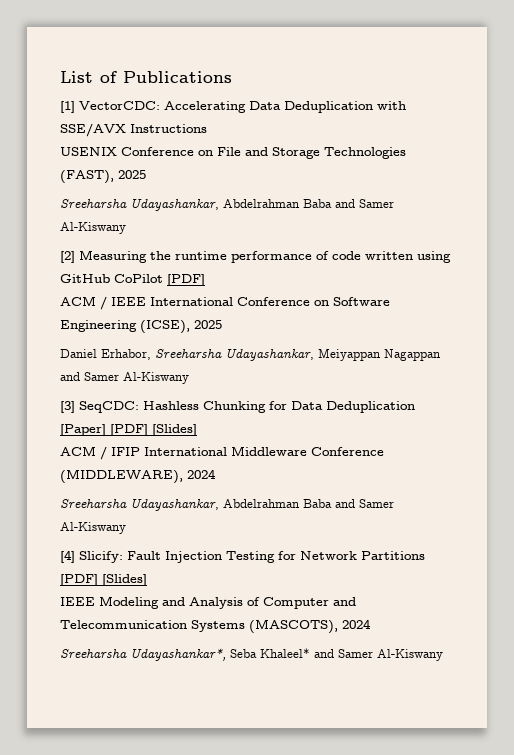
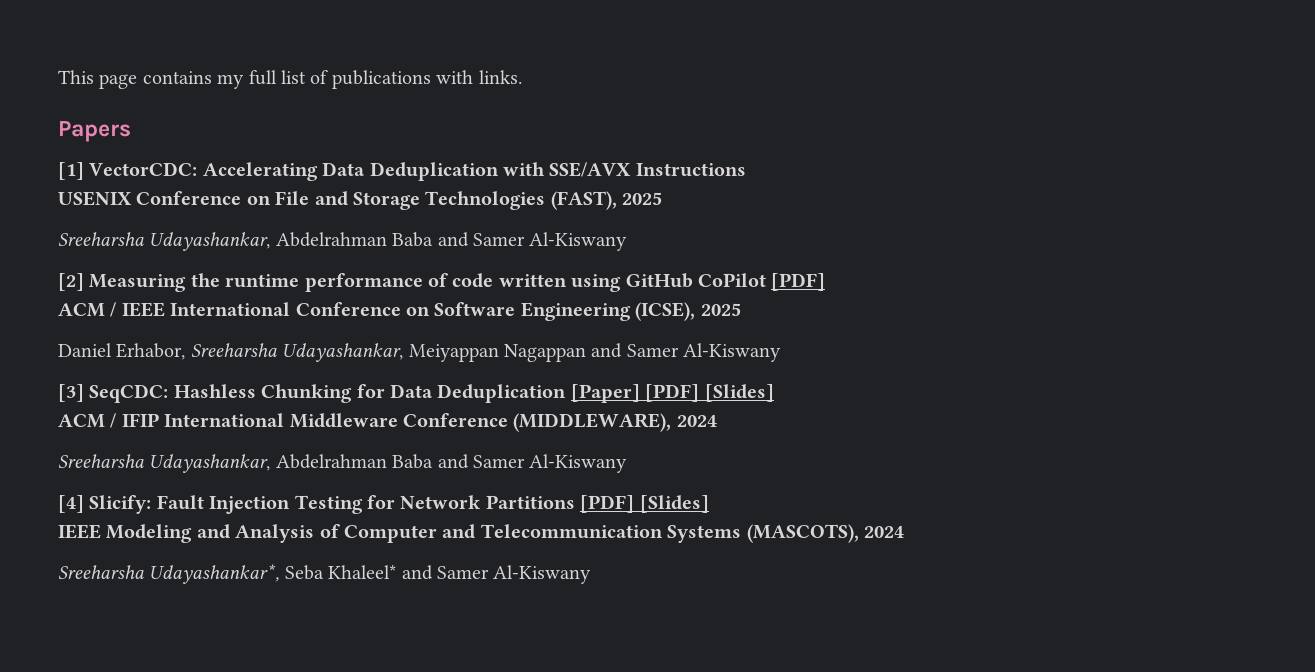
- List of Publications
+ This page contains my full list of publications with links.
+ Papers

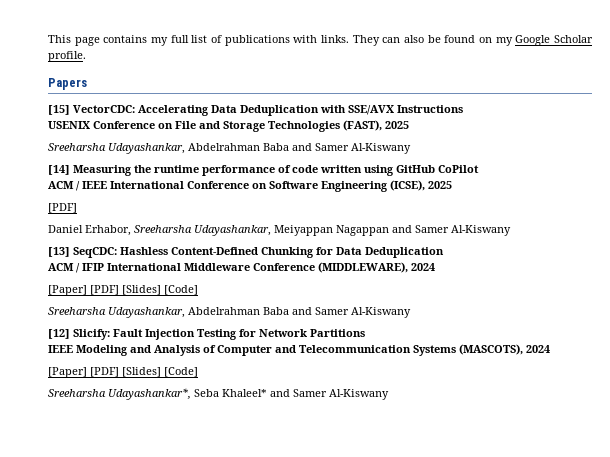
+ They can also be found on my Google Scholar profile.
- [1] VectorCDC: Accelerating Data Deduplication with SSE/AVX Instructions
+ [15] VectorCDC: Accelerating Data Deduplication with SSE/AVX Instructions
- [2] Measuring the runtime performance of code written using GitHub CoPilot [PDF]
+ [14] Measuring the runtime performance of code written using GitHub CoPilot
  ACM / IEEE International Conference on Software Engineering (ICSE), 2025
+ [PDF]
- [3] SeqCDC: Hashless Chunking for Data Deduplication [Paper] [PDF] [Slides]
+ [13] SeqCDC: Hashless Content-Defined Chunking for Data Deduplication
  ACM / IFIP International Middleware Conference (MIDDLEWARE), 2024
+ [Paper] [PDF] [Slides] [Code]
  Sreeharsha Udayashankar, Abdelrahman Baba and Samer Al-Kiswany
- [4] Slicify: Fault Injection Testing for Network Partitions [PDF] [Slides]
+ [12] Slicify: Fault Injection Testing for Network Partitions
  IEEE Modeling and Analysis of Computer and Telecommunication Systems (MASCOTS), 2024
+ [Paper] [PDF] [Slides] [Code]

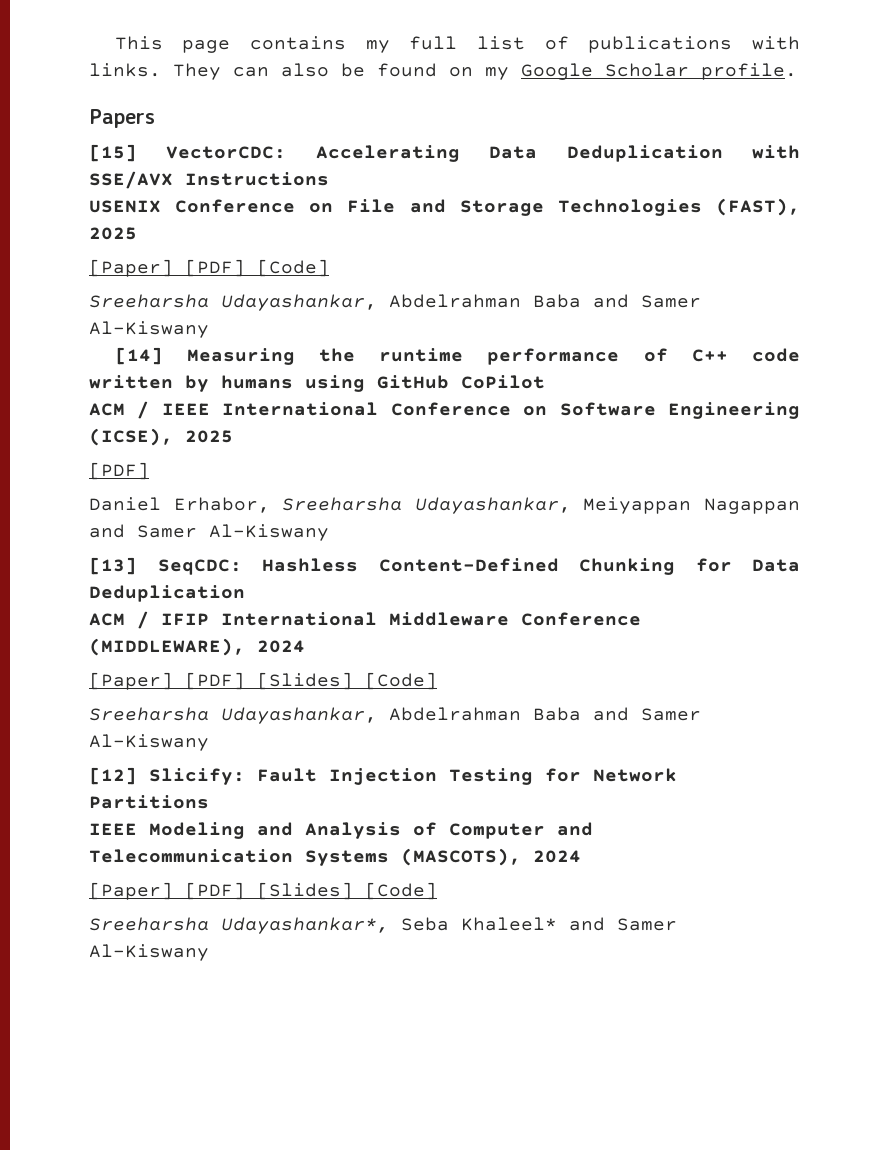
+ [Paper] [PDF] [Code]
- [14] Measuring the runtime performance of code written using GitHub CoPilot
+ [14] Measuring the runtime performance of C++ code written by humans using GitHub CoPilot

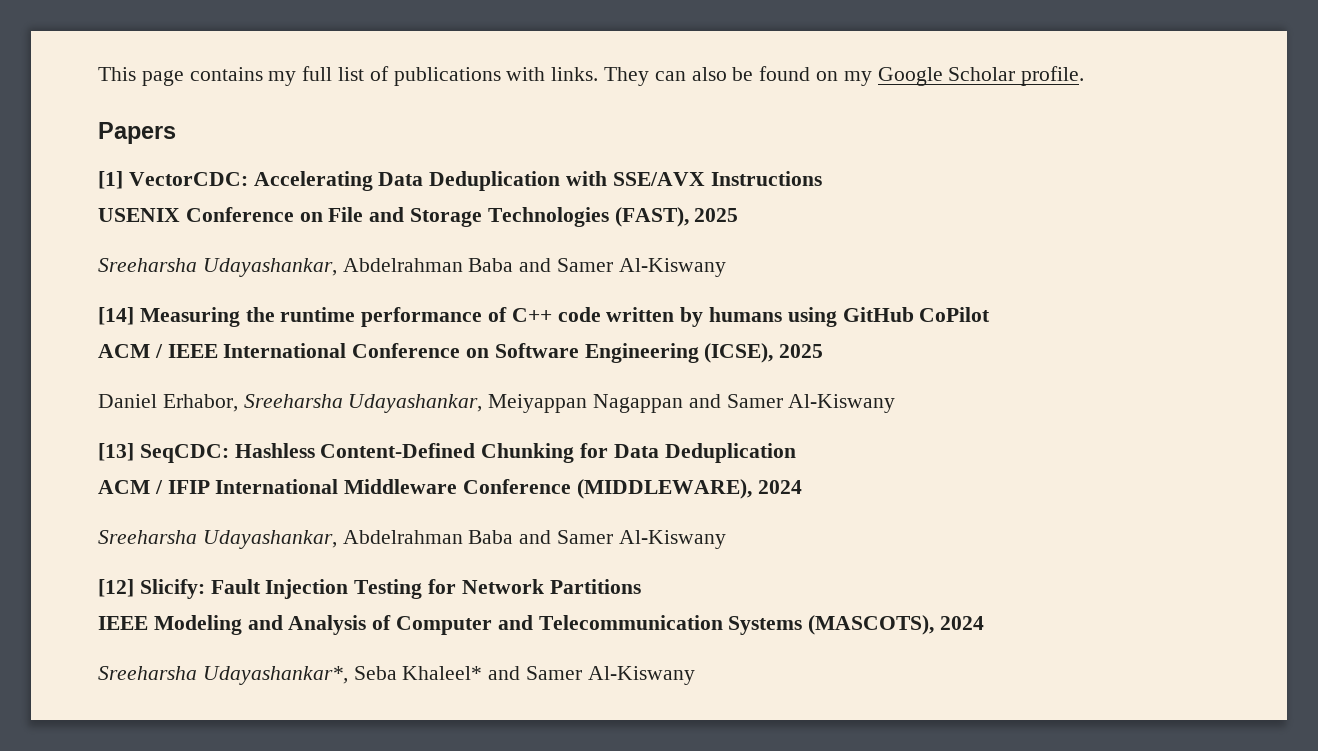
- [15] VectorCDC: Accelerating Data Deduplication with SSE/AVX Instructions
+ [1] VectorCDC: Accelerating Data Deduplication with SSE/AVX Instructions
- [Paper] [PDF] [Code]
  ACM / IEEE International Conference on Software Engineering (ICSE), 2025
- [PDF]
  ACM / IFIP International Middleware Conference (MIDDLEWARE), 2024
- [Paper] [PDF] [Slides] [Code]
  IEEE Modeling and Analysis of Computer and Telecommunication Systems (MASCOTS), 2024
- [Paper] [PDF] [Slides] [Code]

